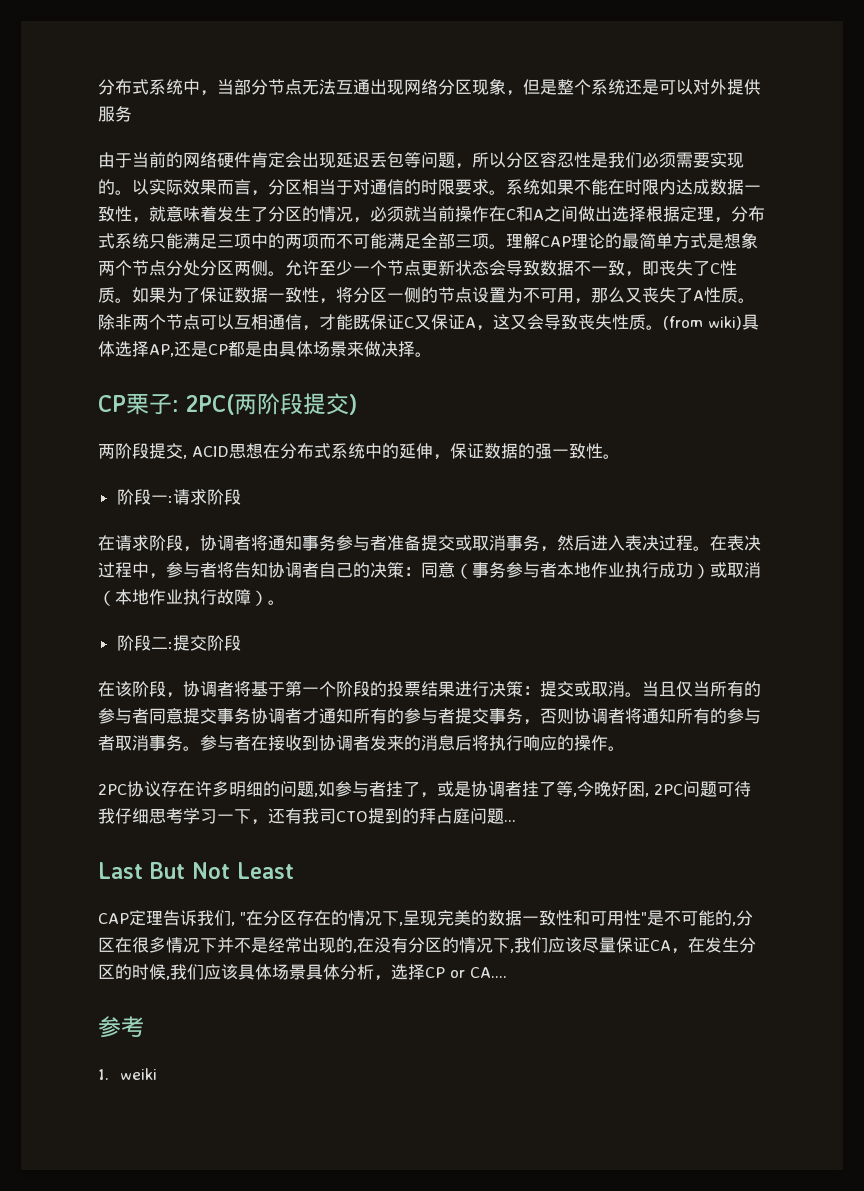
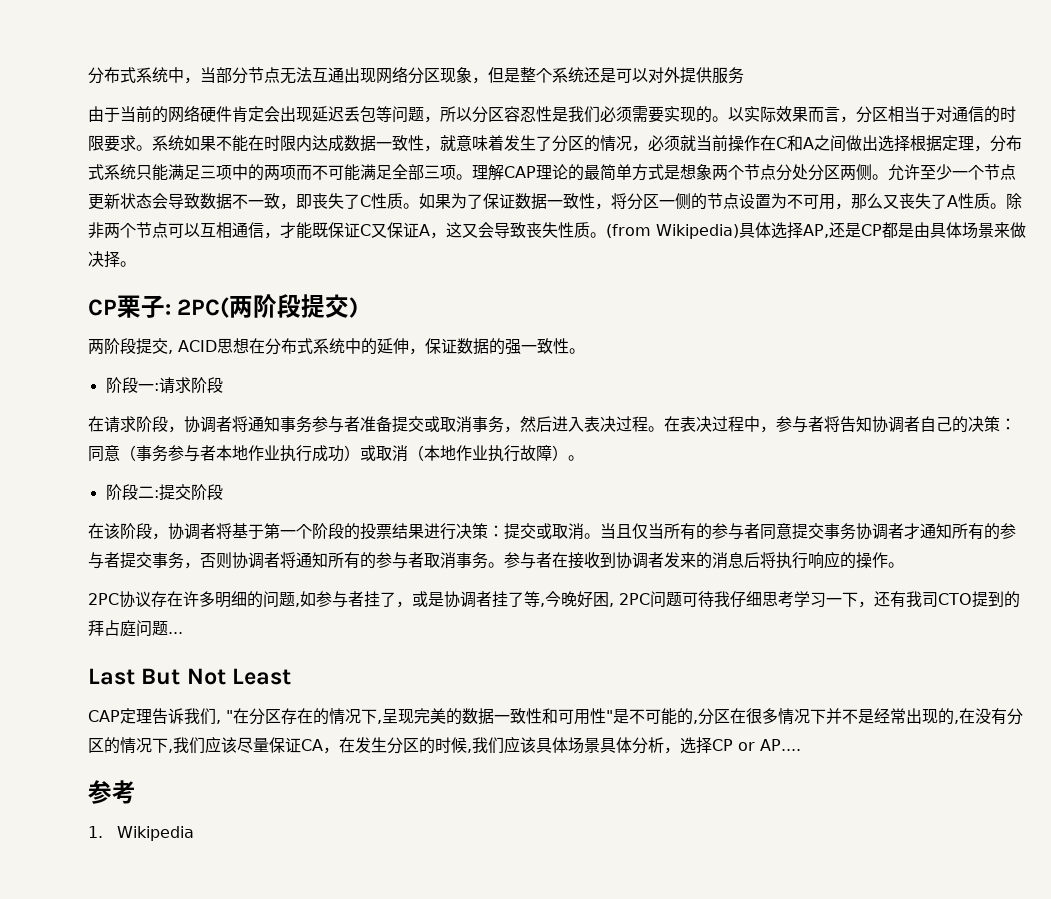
- (from wiki)具体选择AP,还是CP都是由具体场景来做决择。
+ (from Wikipedia)具体选择AP,还是CP都是由具体场景来做决择。
- CAP定理告诉我们, "在分区存在的情况下,呈现完美的数据一致性和可用性"是不可能的,分区在很多情况下并不是经常出现的,在没有分区的情况下,我们应该尽量保证CA，在发生分区的时候,我们应该具体场景具体分析，选择CP or CA....
+ CAP定理告诉我们, "在分区存在的情况下,呈现完美的数据一致性和可用性"是不可能的,分区在很多情况下并不是经常出现的,在没有分区的情况下,我们应该尽量保证CA，在发生分区的时候,我们应该具体场景具体分析，选择CP or AP....
- 1. weiki
+ 1. Wikipedia

